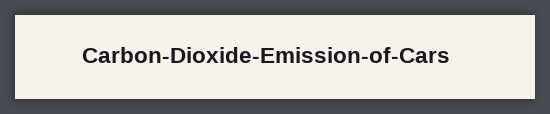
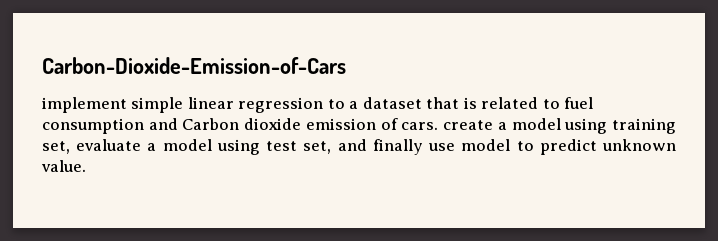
+ implement simple linear regression to a dataset that is related to fuel consumption and Carbon dioxide emission of cars. create a model using training set, evaluate a model using test set, and finally use model to predict unknown value.

